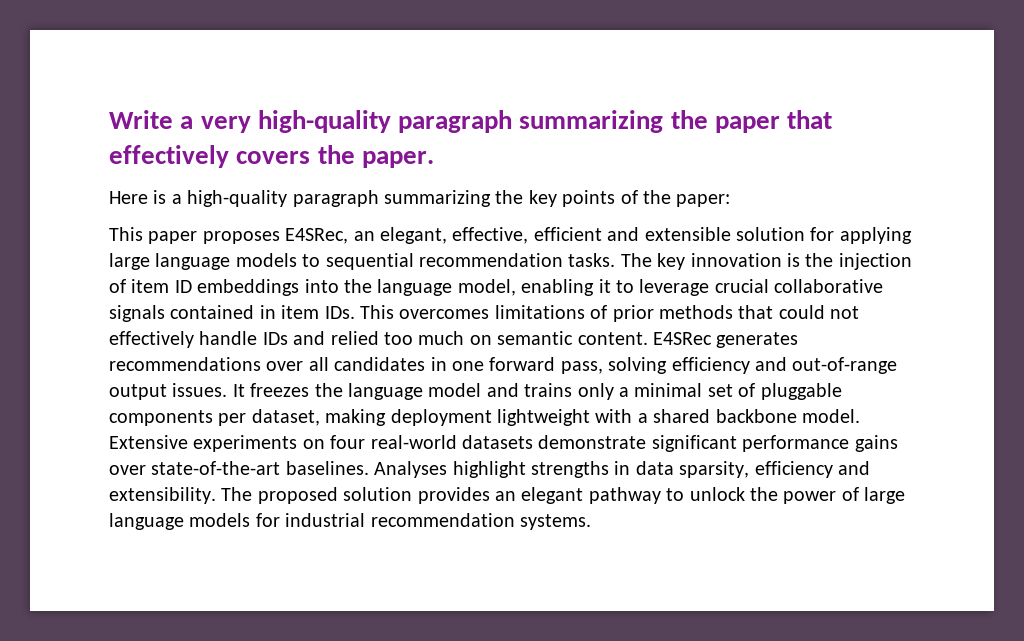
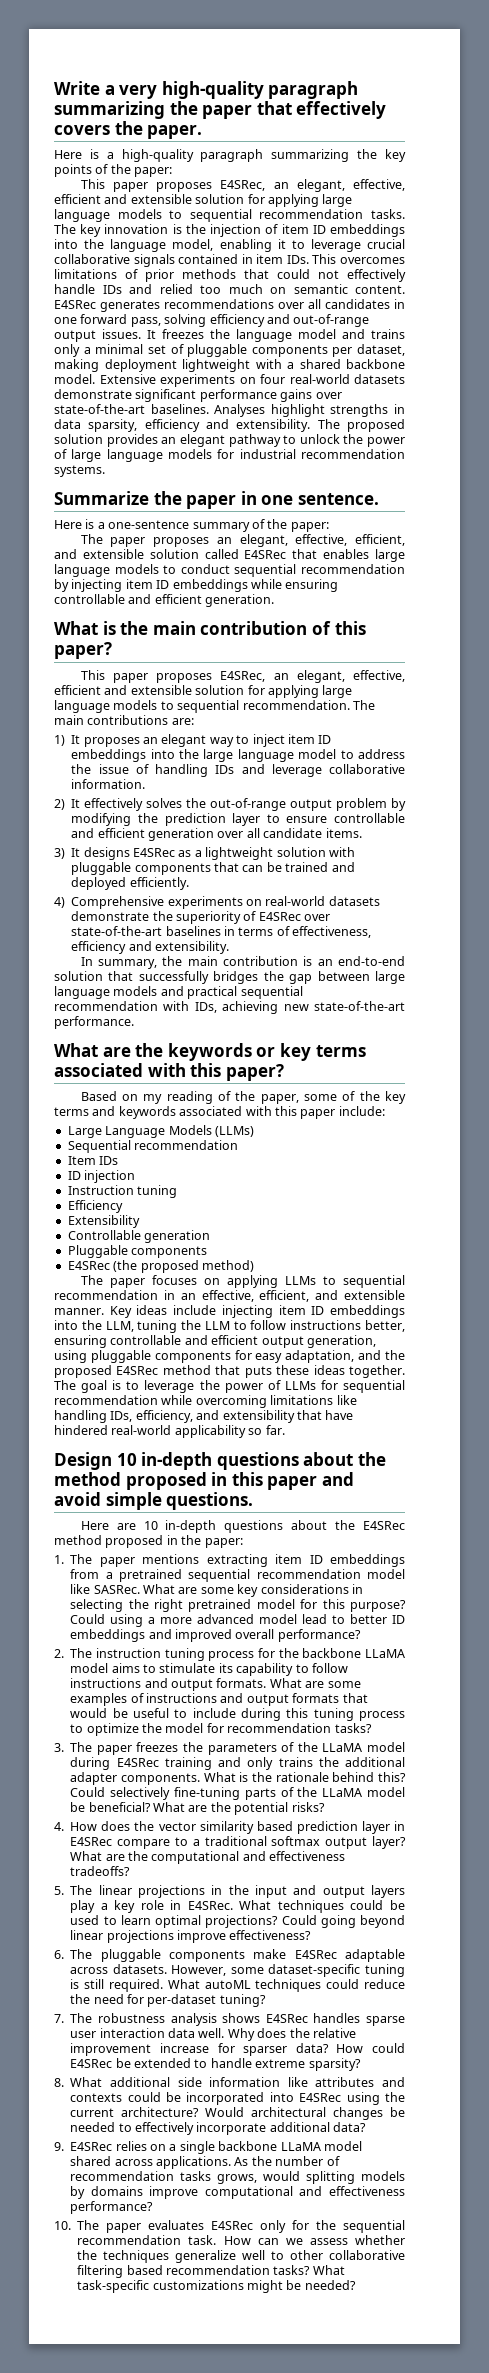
+ Summarize the paper in one sentence.
+ Here is a one-sentence summary of the paper:
+ The paper proposes an elegant, effective, efficient, and extensible solution called E4SRec that enables large language models to conduct sequential recommendation by injecting item ID embeddings while ensuring controllable and efficient generation.
+ What is the main contribution of this paper?
+ This paper proposes E4SRec, an elegant, effective, efficient and extensible solution for applying large language models to sequential recommendation. The main contributions are:
+ 1) It proposes an elegant way to inject item ID embeddings into the large language model to address the issue of handling IDs and leverage collaborative information.
+ 2) It effectively solves the out-of-range output problem by modifying the prediction layer to ensure controllable and efficient generation over all candidate items.
+ 3) It designs E4SRec as a lightweight solution with pluggable components that can be trained and deployed efficiently.
+ 4) Comprehensive experiments on real-world datasets demonstrate the superiority of E4SRec over state-of-the-art baselines in terms of effectiveness, efficiency and extensibility.
+ In summary, the main contribution is an end-to-end solution that successfully bridges the gap between large language models and practical sequential recommendation with IDs, achieving new state-of-the-art performance.
+ What are the keywords or key terms associated with this paper?
+ Based on my reading of the paper, some of the key terms and keywords associated with this paper include:
+ Large Language Models (LLMs)
+ Sequential recommendation
+ Item IDs
+ ID injection
+ Instruction tuning
+ Efficiency
+ Extensibility
+ Controllable generation
+ Pluggable components
+ E4SRec (the proposed method)
+ The paper focuses on applying LLMs to sequential recommendation in an effective, efficient, and extensible manner. Key ideas include injecting item ID embeddings into the LLM, tuning the LLM to follow instructions better, ensuring controllable and efficient output generation, using pluggable components for easy adaptation, and the proposed E4SRec method that puts these ideas together. The goal is to leverage the power of LLMs for sequential recommendation while overcoming limitations like handling IDs, efficiency, and extensibility that have hindered real-world applicability so far.
+ Design 10 in-depth questions about the method proposed in this paper and avoid simple questions.
+ Here are 10 in-depth questions about the E4SRec method proposed in the paper:
+ 1. The paper mentions extracting item ID embeddings from a pretrained sequential recommendation model like SASRec. What are some key considerations in selecting the right pretrained model for this purpose? Could using a more advanced model lead to better ID embeddings and improved overall performance?
+ 2. The instruction tuning process for the backbone LLaMA model aims to stimulate its capability to follow instructions and output formats. What are some examples of instructions and output formats that would be useful to include during this tuning process to optimize the model for recommendation tasks?
+ 3. The paper freezes the parameters of the LLaMA model during E4SRec training and only trains the additional adapter components. What is the rationale behind this? Could selectively fine-tuning parts of the LLaMA model be beneficial? What are the potential risks?
+ 4. How does the vector similarity based prediction layer in E4SRec compare to a traditional softmax output layer? What are the computational and effectiveness tradeoffs?
+ 5. The linear projections in the input and output layers play a key role in E4SRec. What techniques could be used to learn optimal projections? Could going beyond linear projections improve effectiveness?
+ 6. The pluggable components make E4SRec adaptable across datasets. However, some dataset-specific tuning is still required. What autoML techniques could reduce the need for per-dataset tuning?
+ 7. The robustness analysis shows E4SRec handles sparse user interaction data well. Why does the relative improvement increase for sparser data? How could E4SRec be extended to handle extreme sparsity?
+ 8. What additional side information like attributes and contexts could be incorporated into E4SRec using the current architecture? Would architectural changes be needed to effectively incorporate additional data?
+ 9. E4SRec relies on a single backbone LLaMA model shared across applications. As the number of recommendation tasks grows, would splitting models by domains improve computational and effectiveness performance?
+ 10. The paper evaluates E4SRec only for the sequential recommendation task. How can we assess whether the techniques generalize well to other collaborative filtering based recommendation tasks? What task-specific customizations might be needed?

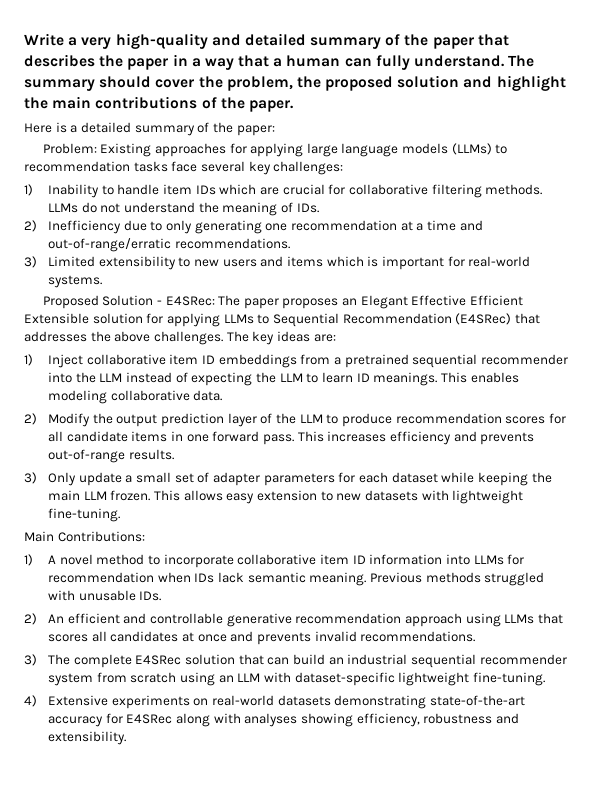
- Write a very high-quality paragraph summarizing the paper that effectively covers the paper.
+ Write a very high-quality and detailed summary of the paper that describes the paper in a way that a human can fully understand. The summary should cover the problem, the proposed solution and highlight the main contributions of the paper.
- Here is a high-quality paragraph summarizing the key points of the paper:
- This paper proposes E4SRec, an elegant, effective, efficient and extensible solution for applying large language models to sequential recommendation tasks. The key innovation is the injection of item ID embeddings into the language model, enabling it to leverage crucial collaborative signals contained in item IDs. This overcomes limitations of prior methods that could not effectively handle IDs and relied too much on semantic content. E4SRec generates recommendations over all candidates in one forward pass, solving efficiency and out-of-range output issues. It freezes the language model and trains only a minimal set of pluggable components per dataset, making deployment lightweight with a shared backbone model. Extensive experiments on four real-world datasets demonstrate significant performance gains over state-of-the-art baselines. Analyses highlight strengths in data sparsity, efficiency and extensibility. The proposed solution provides an elegant pathway to unlock the power of large language models for industrial recommendation systems.
- Summarize the paper in one sentence.
- Here is a one-sentence summary of the paper:
- The paper proposes an elegant, effective, efficient, and extensible solution called E4SRec that enables large language models to conduct sequential recommendation by injecting item ID embeddings while ensuring controllable and efficient generation.
- What is the main contribution of this paper?
- This paper proposes E4SRec, an elegant, effective, efficient and extensible solution for applying large language models to sequential recommendation. The main contributions are:
- 1) It proposes an elegant way to inject item ID embeddings into the large language model to address the issue of handling IDs and leverage collaborative information.
- 2) It effectively solves the out-of-range output problem by modifying the prediction layer to ensure controllable and efficient generation over all candidate items.
- 3) It designs E4SRec as a lightweight solution with pluggable components that can be trained and deployed efficiently.
- 4) Comprehensive experiments on real-world datasets demonstrate the superiority of E4SRec over state-of-the-art baselines in terms of effectiveness, efficiency and extensibility.
- In summary, the main contribution is an end-to-end solution that successfully bridges the gap between large language models and practical sequential recommendation with IDs, achieving new state-of-the-art performance.
- What are the keywords or key terms associated with this paper?
- Based on my reading of the paper, some of the key terms and keywords associated with this paper include:
- Large Language Models (LLMs)
- Sequential recommendation
- Item IDs
- ID injection
- Instruction tuning
- Efficiency
- Extensibility
- Controllable generation
- Pluggable components
- E4SRec (the proposed method)
- The paper focuses on applying LLMs to sequential recommendation in an effective, efficient, and extensible manner. Key ideas include injecting item ID embeddings into the LLM, tuning the LLM to follow instructions better, ensuring controllable and efficient output generation, using pluggable components for easy adaptation, and the proposed E4SRec method that puts these ideas together. The goal is to leverage the power of LLMs for sequential recommendation while overcoming limitations like handling IDs, efficiency, and extensibility that have hindered real-world applicability so far.
- Design 10 in-depth questions about the method proposed in this paper and avoid simple questions.
- Here are 10 in-depth questions about the E4SRec method proposed in the paper:
- 1. The paper mentions extracting item ID embeddings from a pretrained sequential recommendation model like SASRec. What are some key considerations in selecting the right pretrained model for this purpose? Could using a more advanced model lead to better ID embeddings and improved overall performance?
- 2. The instruction tuning process for the backbone LLaMA model aims to stimulate its capability to follow instructions and output formats. What are some examples of instructions and output formats that would be useful to include during this tuning process to optimize the model for recommendation tasks?
- 3. The paper freezes the parameters of the LLaMA model during E4SRec training and only trains the additional adapter components. What is the rationale behind this? Could selectively fine-tuning parts of the LLaMA model be beneficial? What are the potential risks?
- 4. How does the vector similarity based prediction layer in E4SRec compare to a traditional softmax output layer? What are the computational and effectiveness tradeoffs?
- 5. The linear projections in the input and output layers play a key role in E4SRec. What techniques could be used to learn optimal projections? Could going beyond linear projections improve effectiveness?
- 6. The pluggable components make E4SRec adaptable across datasets. However, some dataset-specific tuning is still required. What autoML techniques could reduce the need for per-dataset tuning?
- 7. The robustness analysis shows E4SRec handles sparse user interaction data well. Why does the relative improvement increase for sparser data? How could E4SRec be extended to handle extreme sparsity?
- 8. What additional side information like attributes and contexts could be incorporated into E4SRec using the current architecture? Would architectural changes be needed to effectively incorporate additional data?
- 9. E4SRec relies on a single backbone LLaMA model shared across applications. As the number of recommendation tasks grows, would splitting models by domains improve computational and effectiveness performance?
- 10. The paper evaluates E4SRec only for the sequential recommendation task. How can we assess whether the techniques generalize well to other collaborative filtering based recommendation tasks? What task-specific customizations might be needed?
+ Here is a detailed summary of the paper:
+ Problem: Existing approaches for applying large language models (LLMs) to recommendation tasks face several key challenges:
+ 1) Inability to handle item IDs which are crucial for collaborative filtering methods. LLMs do not understand the meaning of IDs.
+ 2) Inefficiency due to only generating one recommendation at a time and out-of-range/erratic recommendations.
+ 3) Limited extensibility to new users and items which is important for real-world systems.
+ Proposed Solution - E4SRec: The paper proposes an Elegant Effective Efficient Extensible solution for applying LLMs to Sequential Recommendation (E4SRec) that addresses the above challenges. The key ideas are:
+ 1) Inject collaborative item ID embeddings from a pretrained sequential recommender into the LLM instead of expecting the LLM to learn ID meanings. This enables modeling collaborative data.
+ 2) Modify the output prediction layer of the LLM to produce recommendation scores for all candidate items in one forward pass. This increases efficiency and prevents out-of-range results.
+ 3) Only update a small set of adapter parameters for each dataset while keeping the main LLM frozen. This allows easy extension to new datasets with lightweight fine-tuning.
+ Main Contributions:
+ 1) A novel method to incorporate collaborative item ID information into LLMs for recommendation when IDs lack semantic meaning. Previous methods struggled with unusable IDs.
+ 2) An efficient and controllable generative recommendation approach using LLMs that scores all candidates at once and prevents invalid recommendations.
+ 3) The complete E4SRec solution that can build an industrial sequential recommender system from scratch using an LLM with dataset-specific lightweight fine-tuning.
+ 4) Extensive experiments on real-world datasets demonstrating state-of-the-art accuracy for E4SRec along with analyses showing efficiency, robustness and extensibility.

